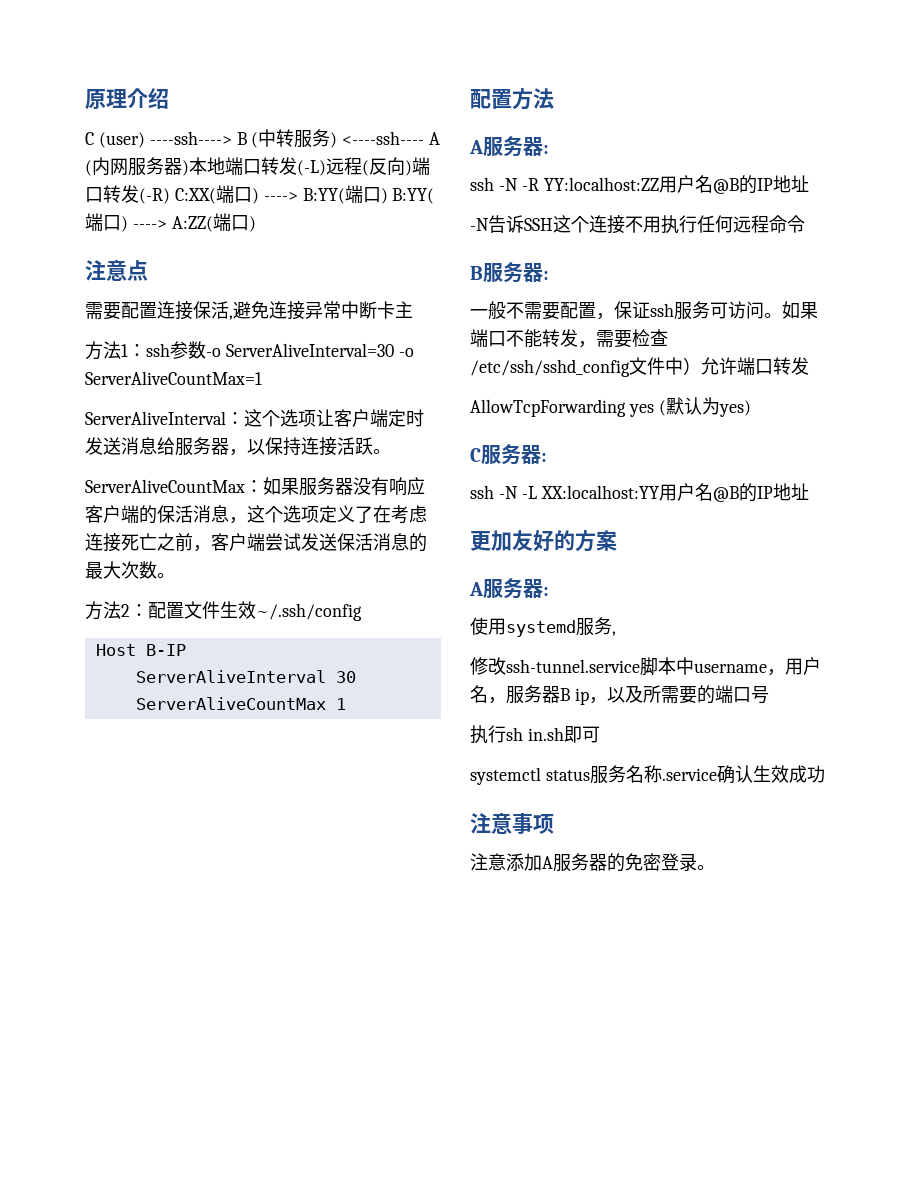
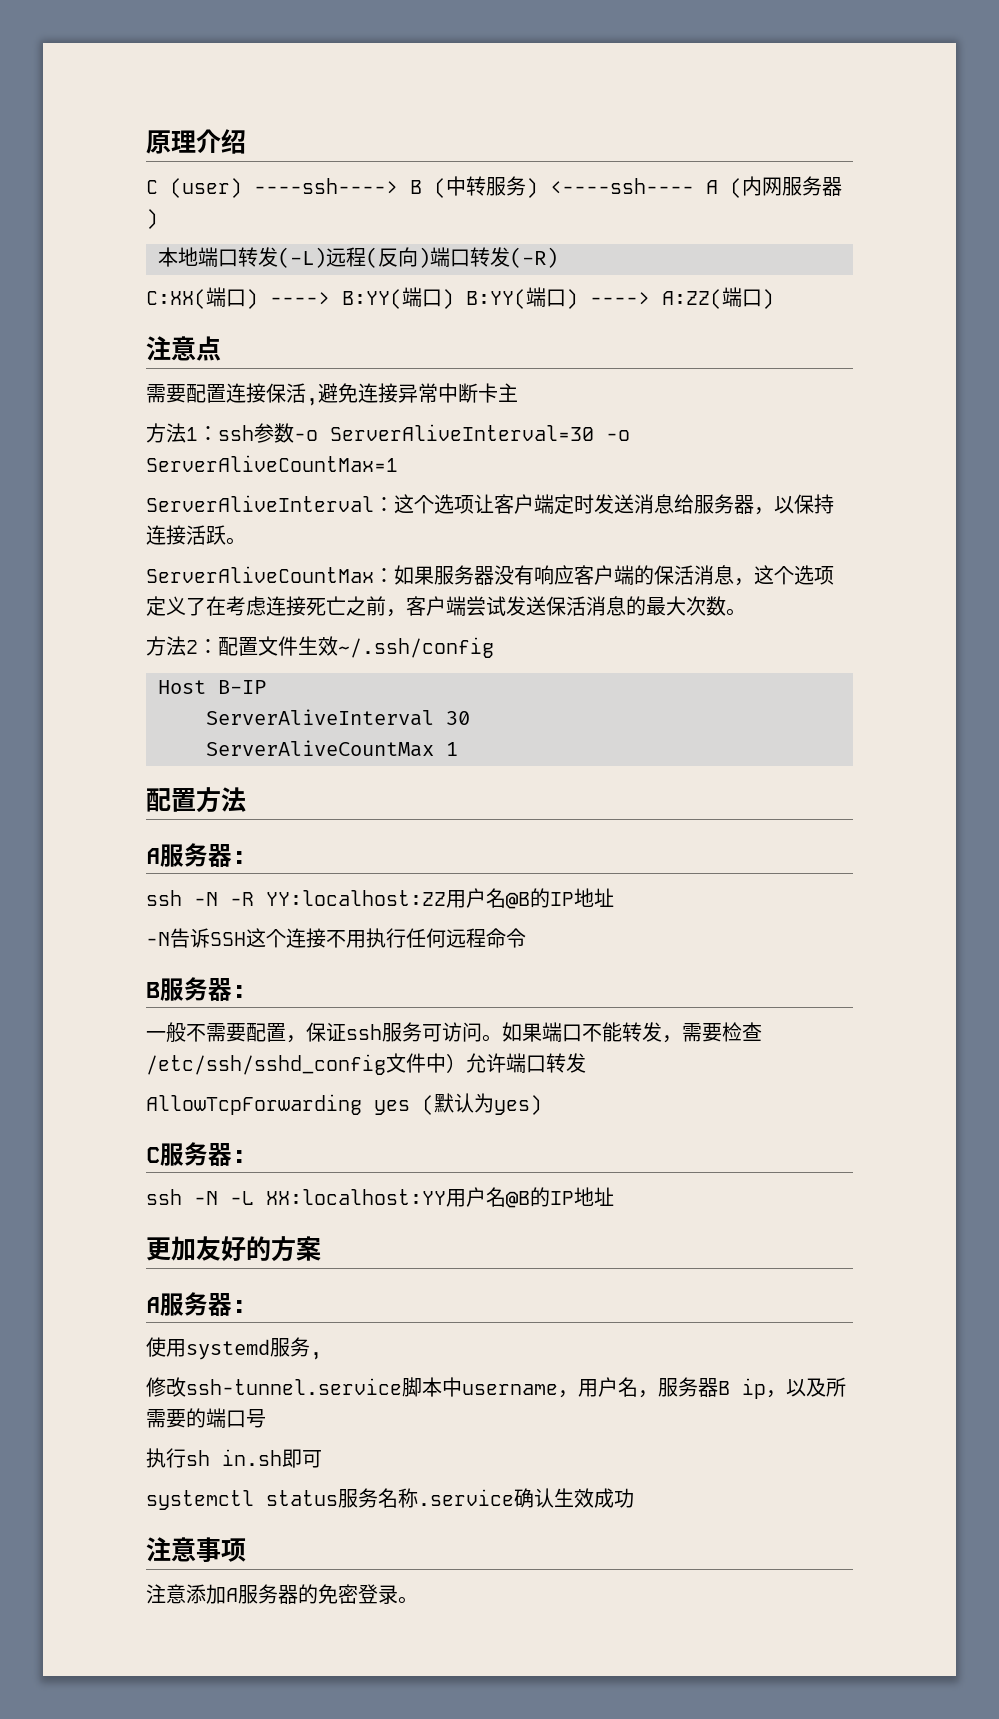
- C (user) ----ssh----> B (中转服务) <----ssh---- A (内网服务器)本地端口转发(-L)远程(反向)端口转发(-R) C:XX(端口) ----> B:YY(端口) B:YY(端口) ----> A:ZZ(端口)
+ C (user) ----ssh----> B (中转服务) <----ssh---- A (内网服务器)
+ 本地端口转发(-L)远程(反向)端口转发(-R)
+ C:XX(端口) ----> B:YY(端口) B:YY(端口) ----> A:ZZ(端口)

